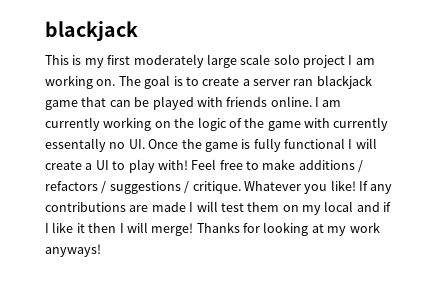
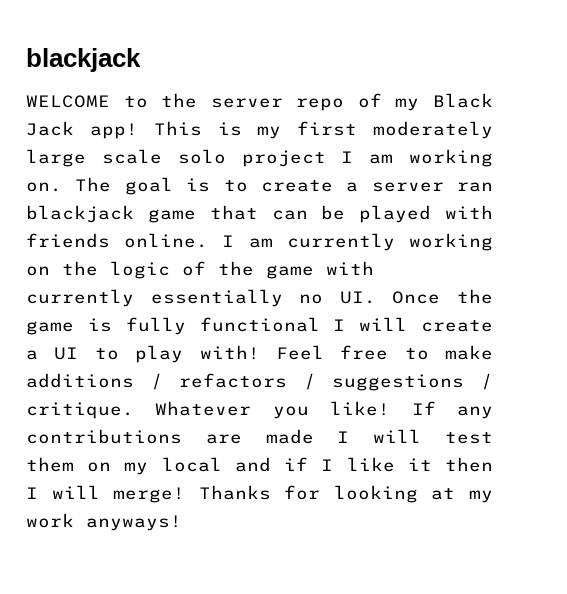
+ WELCOME to the server repo of my Black Jack app!
- I am currently working on the logic of the game with currently essentally no UI. Once the game is fully functional I will create a UI to play with!
+ I am currently working on the logic of the game with currently essentially no UI. Once the game is fully functional I will create a UI to play with!

